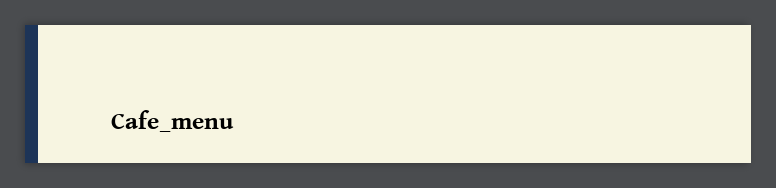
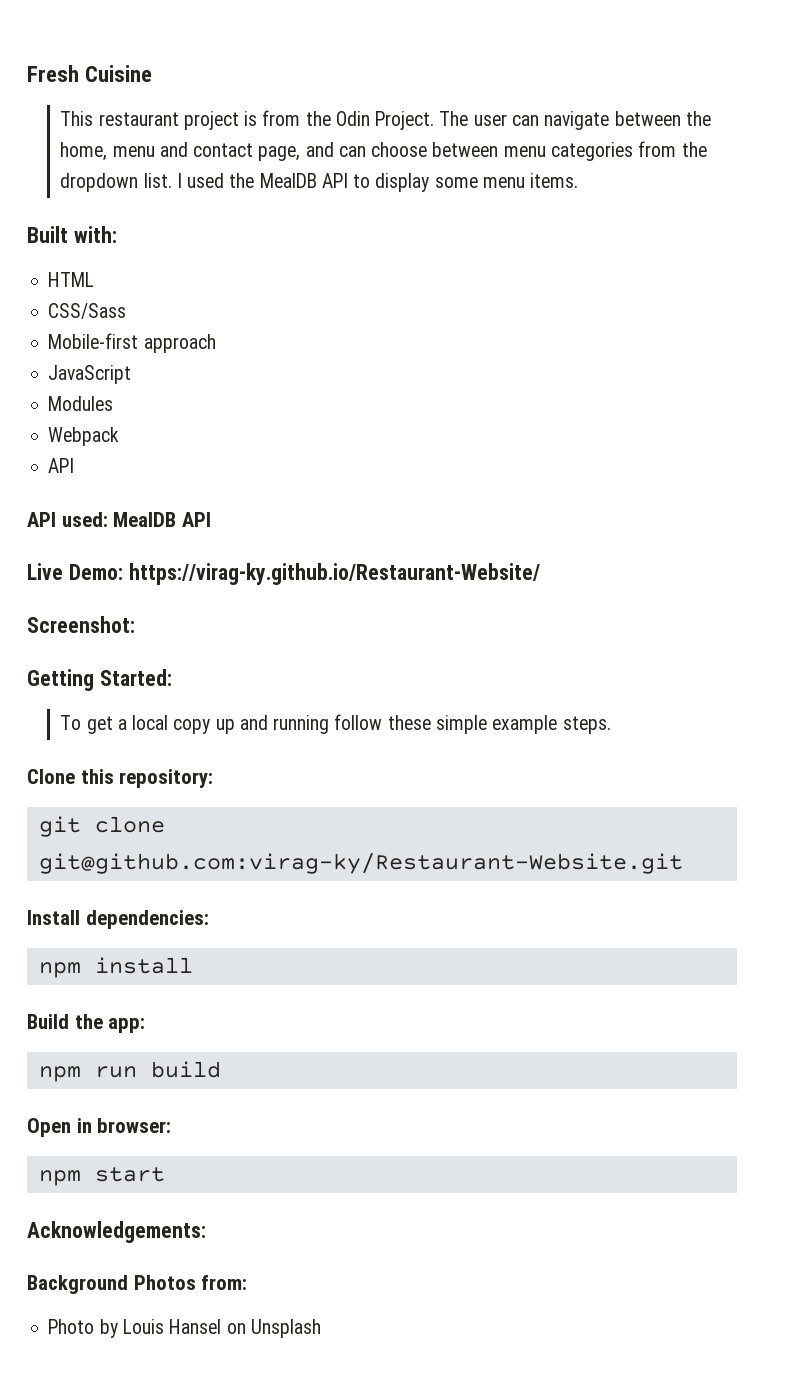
- Cafe_menu
+ Fresh Cuisine
+ This restaurant project is from the Odin Project. The user can navigate between the home, menu and contact page, and can choose between menu categories from the dropdown list. I used the MealDB API to display some menu items.
+ Built with:
+ HTML
+ CSS/Sass
+ Mobile-first approach
+ JavaScript
+ Modules
+ Webpack
+ API
+ API used: MealDB API
+ Live Demo: https://virag-ky.github.io/Restaurant-Website/
+ Screenshot:
+ Getting Started:
+ To get a local copy up and running follow these simple example steps.
+ Clone this repository:
+ git clone git@github.com:virag-ky/Restaurant-Website.git
+ Install dependencies:
+ npm install
+ Build the app:
+ npm run build
+ Open in browser:
+ npm start
+ Acknowledgements:
+ Background Photos from:
+ Photo by Louis Hansel on Unsplash

